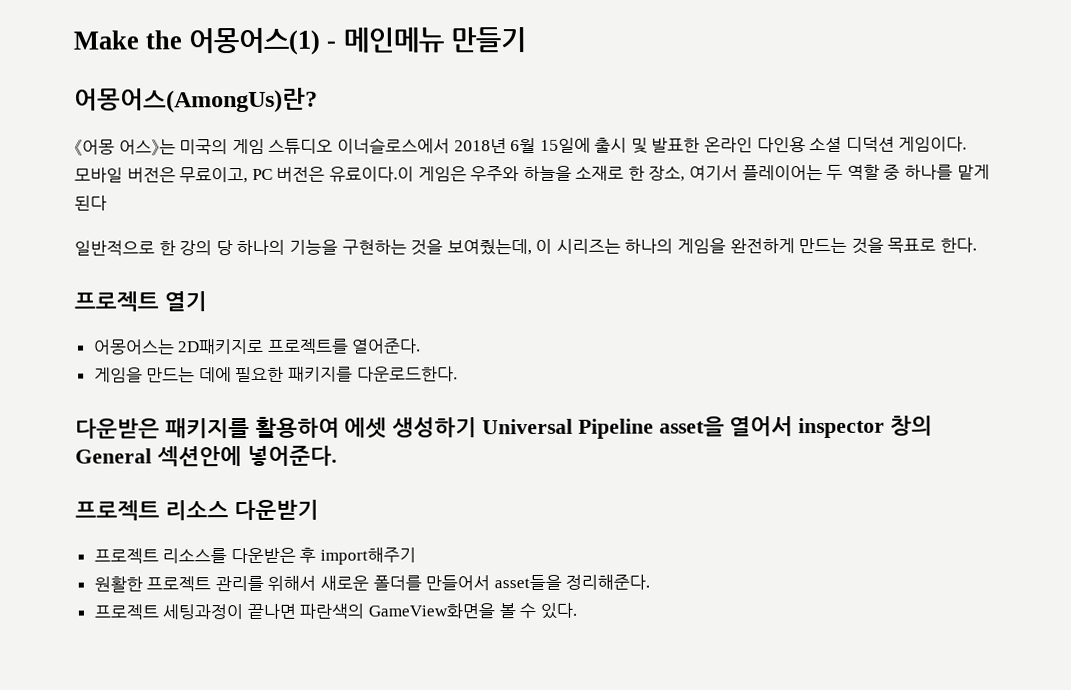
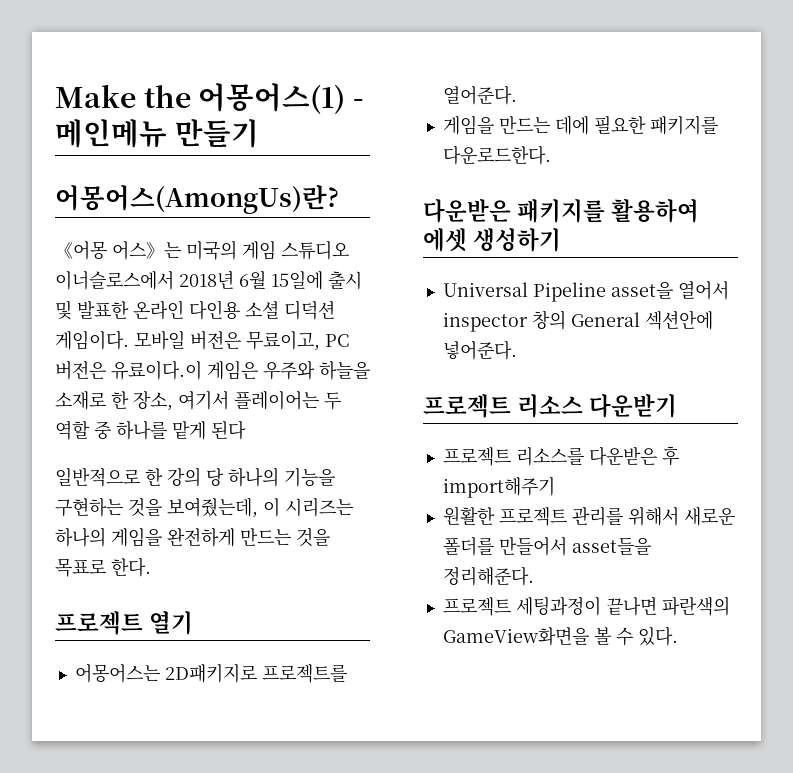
- 다운받은 패키지를 활용하여 에셋 생성하기 Universal Pipeline asset을 열어서 inspector 창의 General 섹션안에 넣어준다.
+ 다운받은 패키지를 활용하여 에셋 생성하기
+ Universal Pipeline asset을 열어서 inspector 창의 General 섹션안에 넣어준다.

